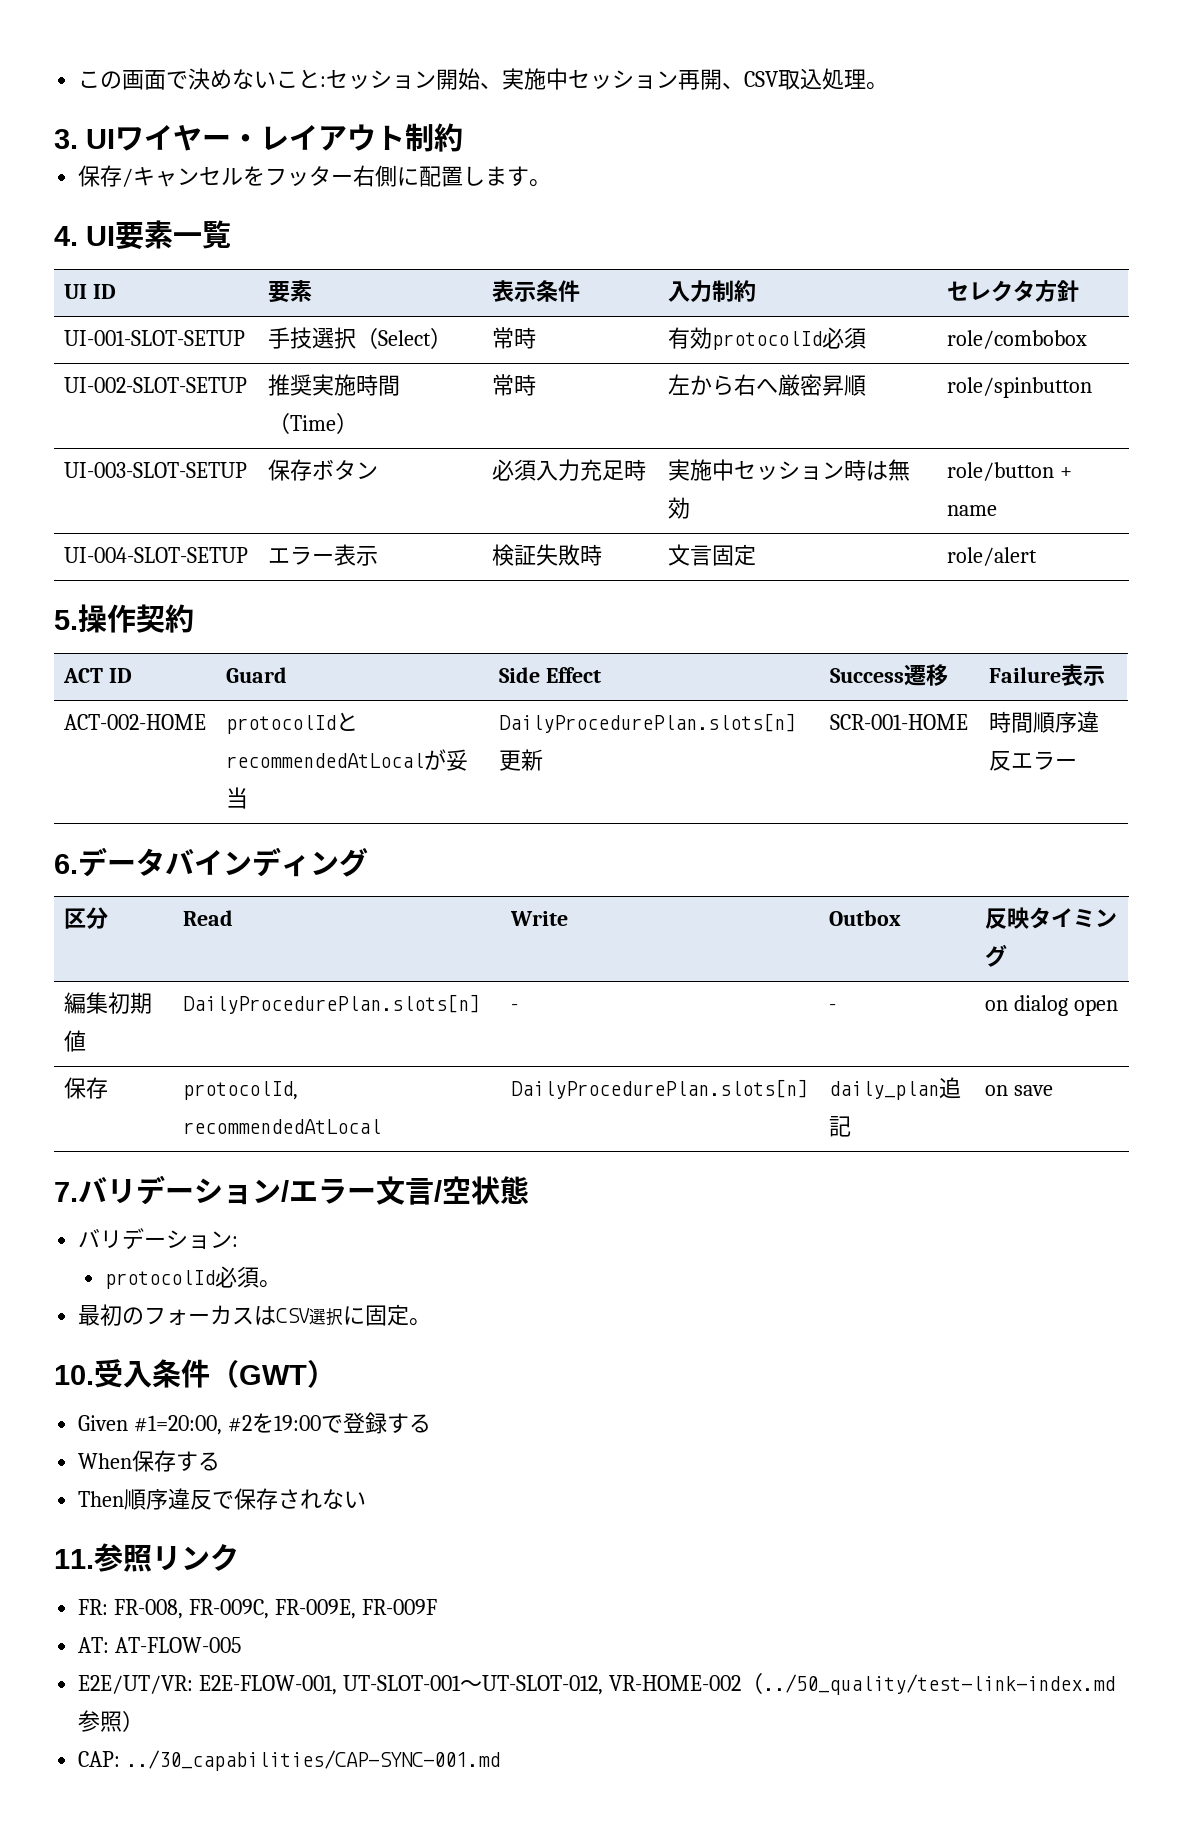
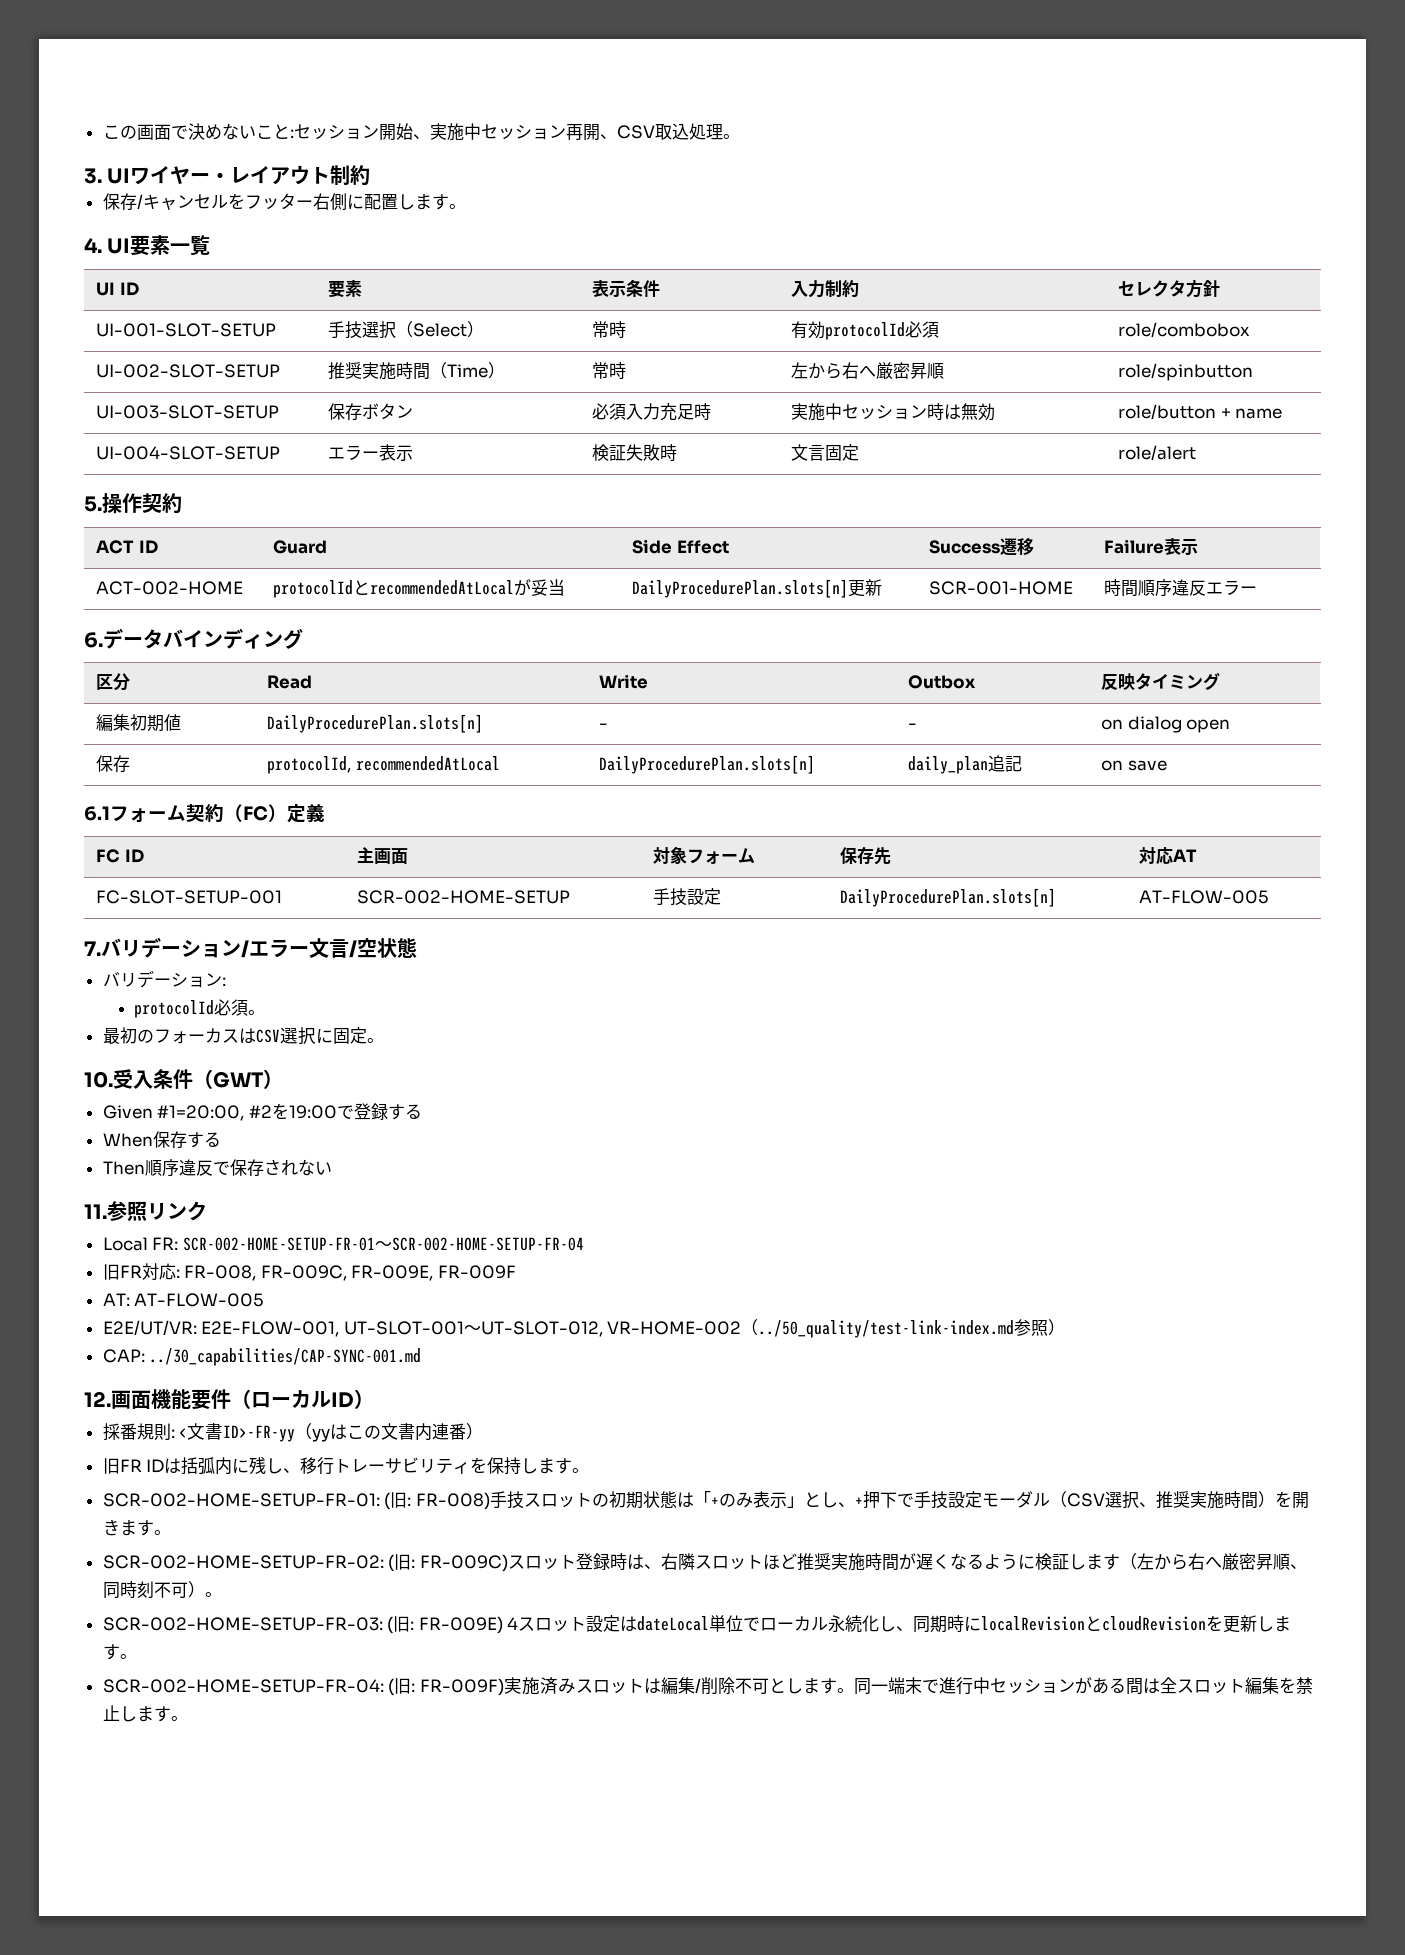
+ 6.1フォーム契約（FC）定義
+ FC ID | 主画面 | 対象フォーム | 保存先 | 対応AT
+ FC-SLOT-SETUP-001 | SCR-002-HOME-SETUP | 手技設定 | DailyProcedurePlan.slots[n] | AT-FLOW-005
- FR: FR-008, FR-009C, FR-009E, FR-009F
+ Local FR: SCR-002-HOME-SETUP-FR-01〜SCR-002-HOME-SETUP-FR-04
+ 旧FR対応: FR-008, FR-009C, FR-009E, FR-009F
+ 12.画面機能要件（ローカルID）
+ 採番規則: <文書ID>-FR-yy（yyはこの文書内連番）
+ 旧FR IDは括弧内に残し、移行トレーサビリティを保持します。
+ SCR-002-HOME-SETUP-FR-01: (旧: FR-008)手技スロットの初期状態は「+のみ表示」とし、+押下で手技設定モーダル（CSV選択、推奨実施時間）を開きます。
+ SCR-002-HOME-SETUP-FR-02: (旧: FR-009C)スロット登録時は、右隣スロットほど推奨実施時間が遅くなるように検証します（左から右へ厳密昇順、同時刻不可）。
+ SCR-002-HOME-SETUP-FR-03: (旧: FR-009E) 4スロット設定はdateLocal単位でローカル永続化し、同期時にlocalRevisionとcloudRevisionを更新します。
+ SCR-002-HOME-SETUP-FR-04: (旧: FR-009F)実施済みスロットは編集/削除不可とします。同一端末で進行中セッションがある間は全スロット編集を禁止します。

